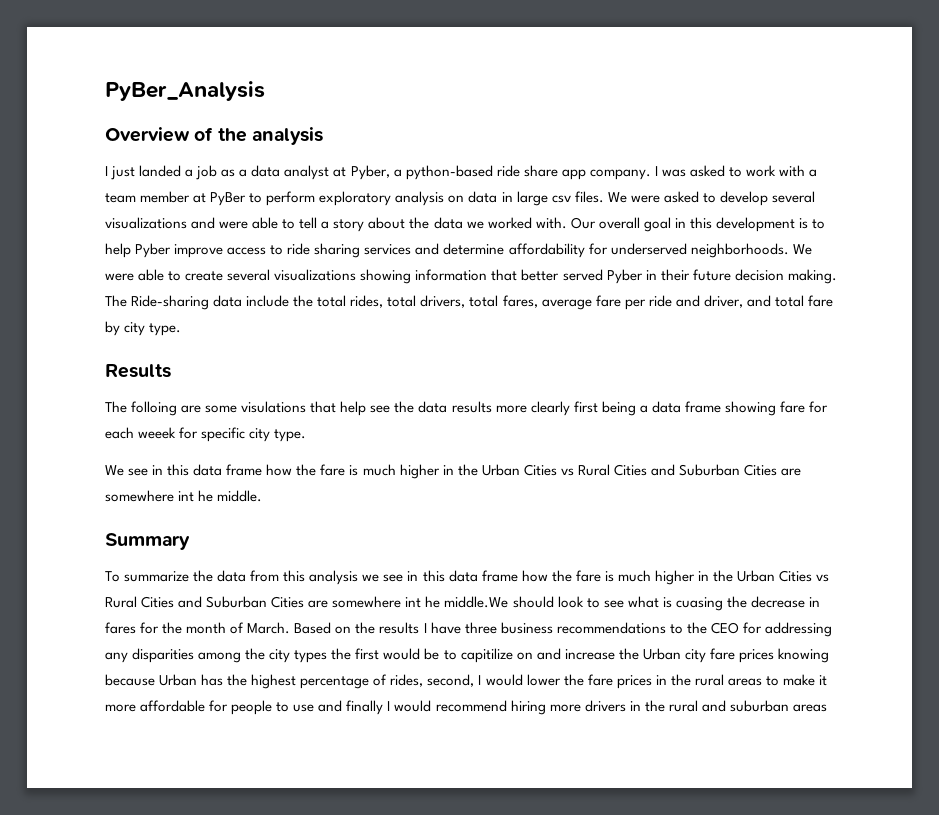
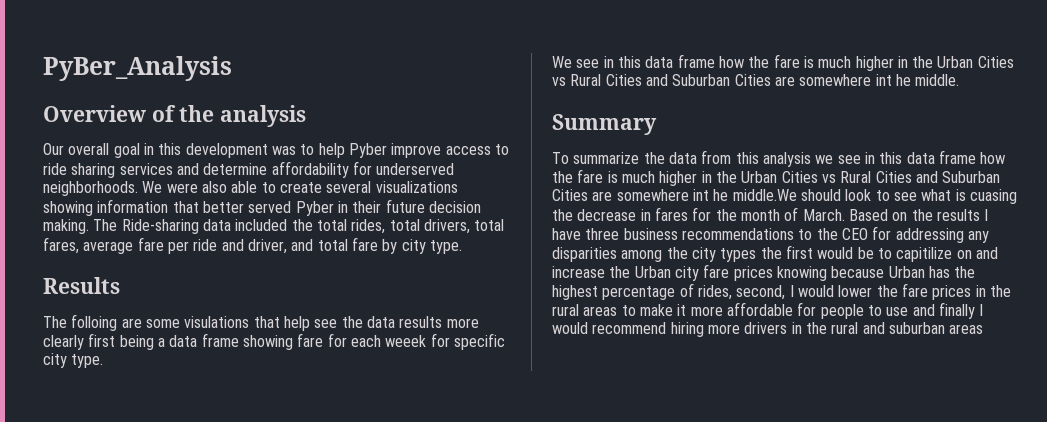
- I just landed a job as a data analyst at Pyber, a python-based ride share app company. I was asked to work with a team member at PyBer to perform exploratory analysis on data in large csv files. We were asked to develop several visualizations and were able to tell a story about the data we worked with. Our overall goal in this development is to help Pyber improve access to ride sharing services and determine affordability for underserved neighborhoods.
+ Our overall goal in this development was to help Pyber improve access to ride sharing services and determine affordability for underserved neighborhoods.
- We were able to create several visualizations showing information that better served Pyber in their future decision making.
+ We were also able to create several visualizations showing information that better served Pyber in their future decision making.
- The Ride-sharing data include the total rides, total drivers, total fares, average fare per ride and driver, and total fare by city type.
+ The Ride-sharing data included the total rides, total drivers, total fares, average fare per ride and driver, and total fare by city type.

